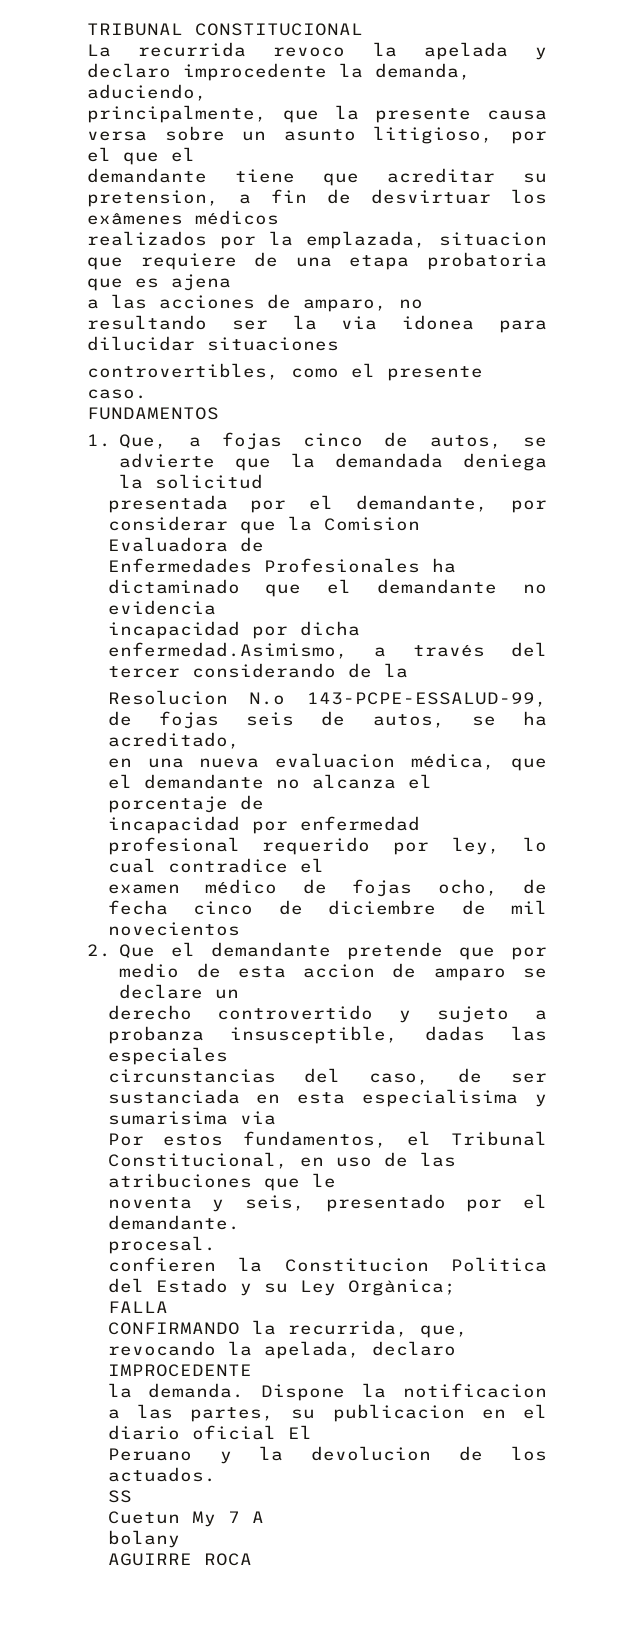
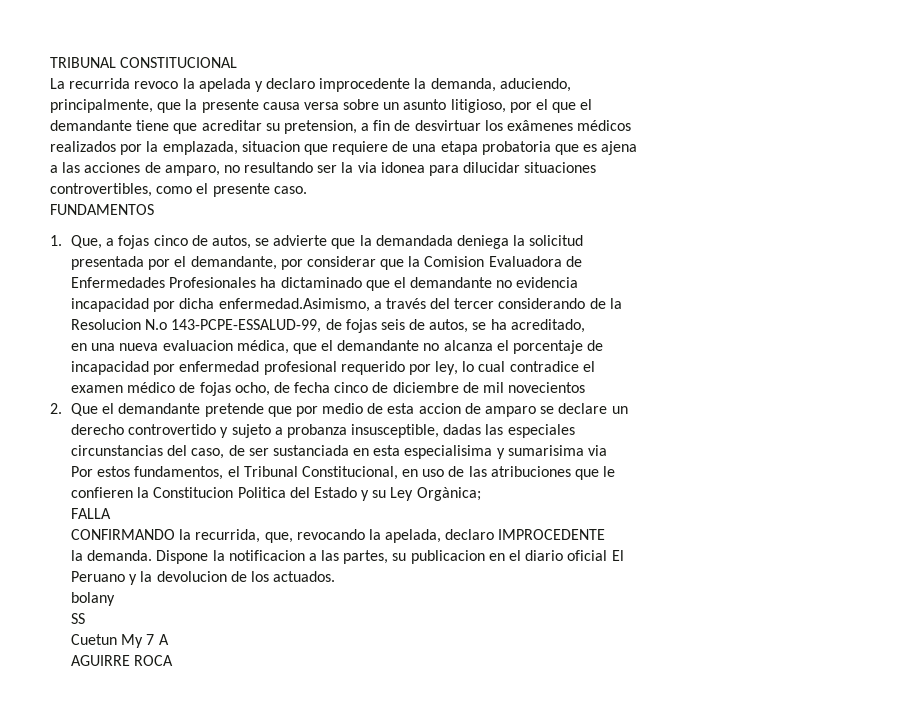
- noventa y seis, presentado por el demandante.
- procesal.
+ bolany
- bolany

